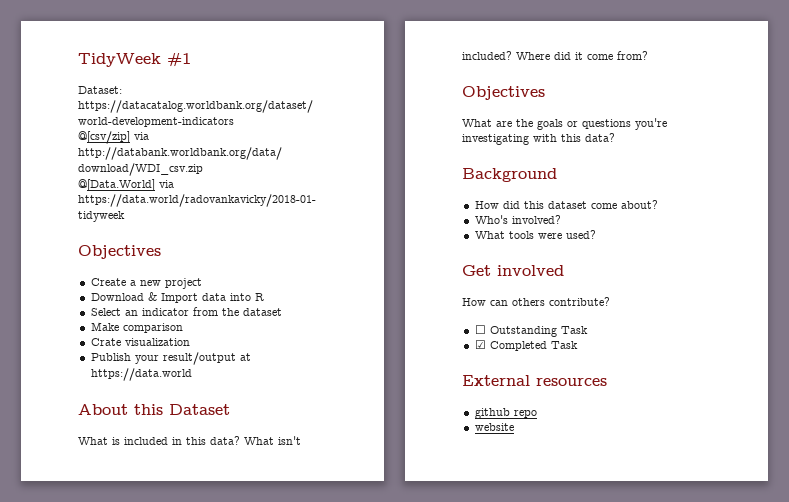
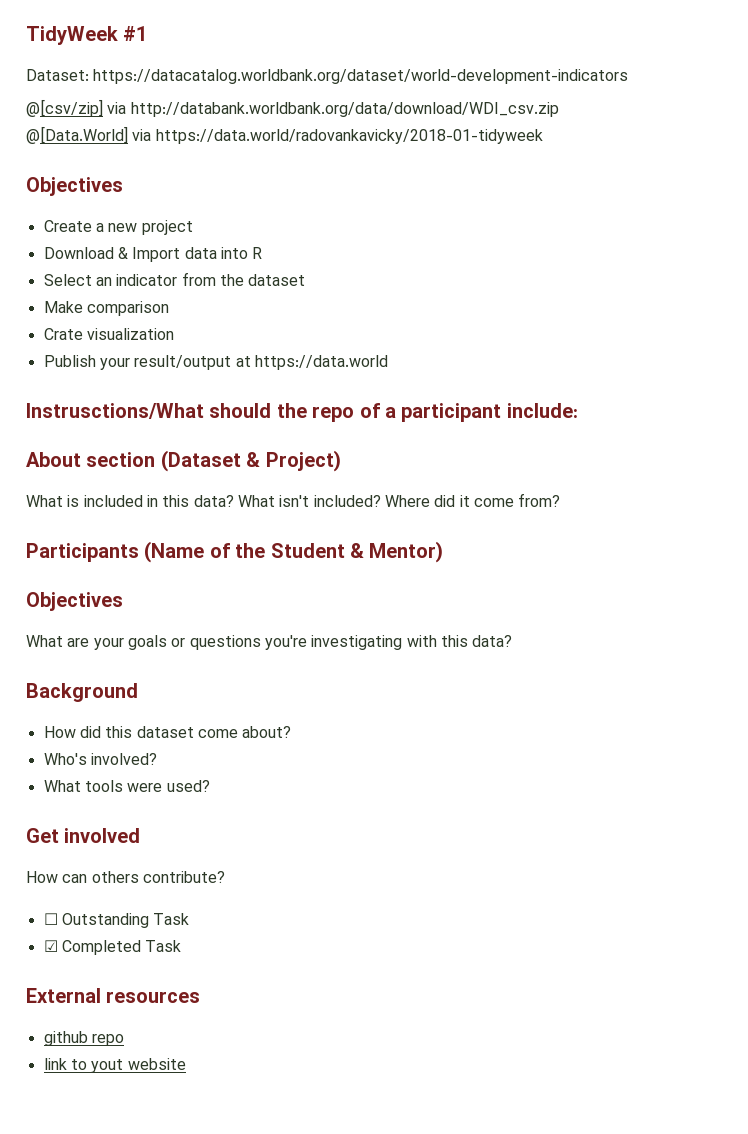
- About this Dataset
+ Instrusctions/What should the repo of a participant include:
+ About section (Dataset & Project)
+ Participants (Name of the Student & Mentor)
- What are the goals or questions you're investigating with this data?
+ What are your goals or questions you're investigating with this data?
- website
+ link to yout website

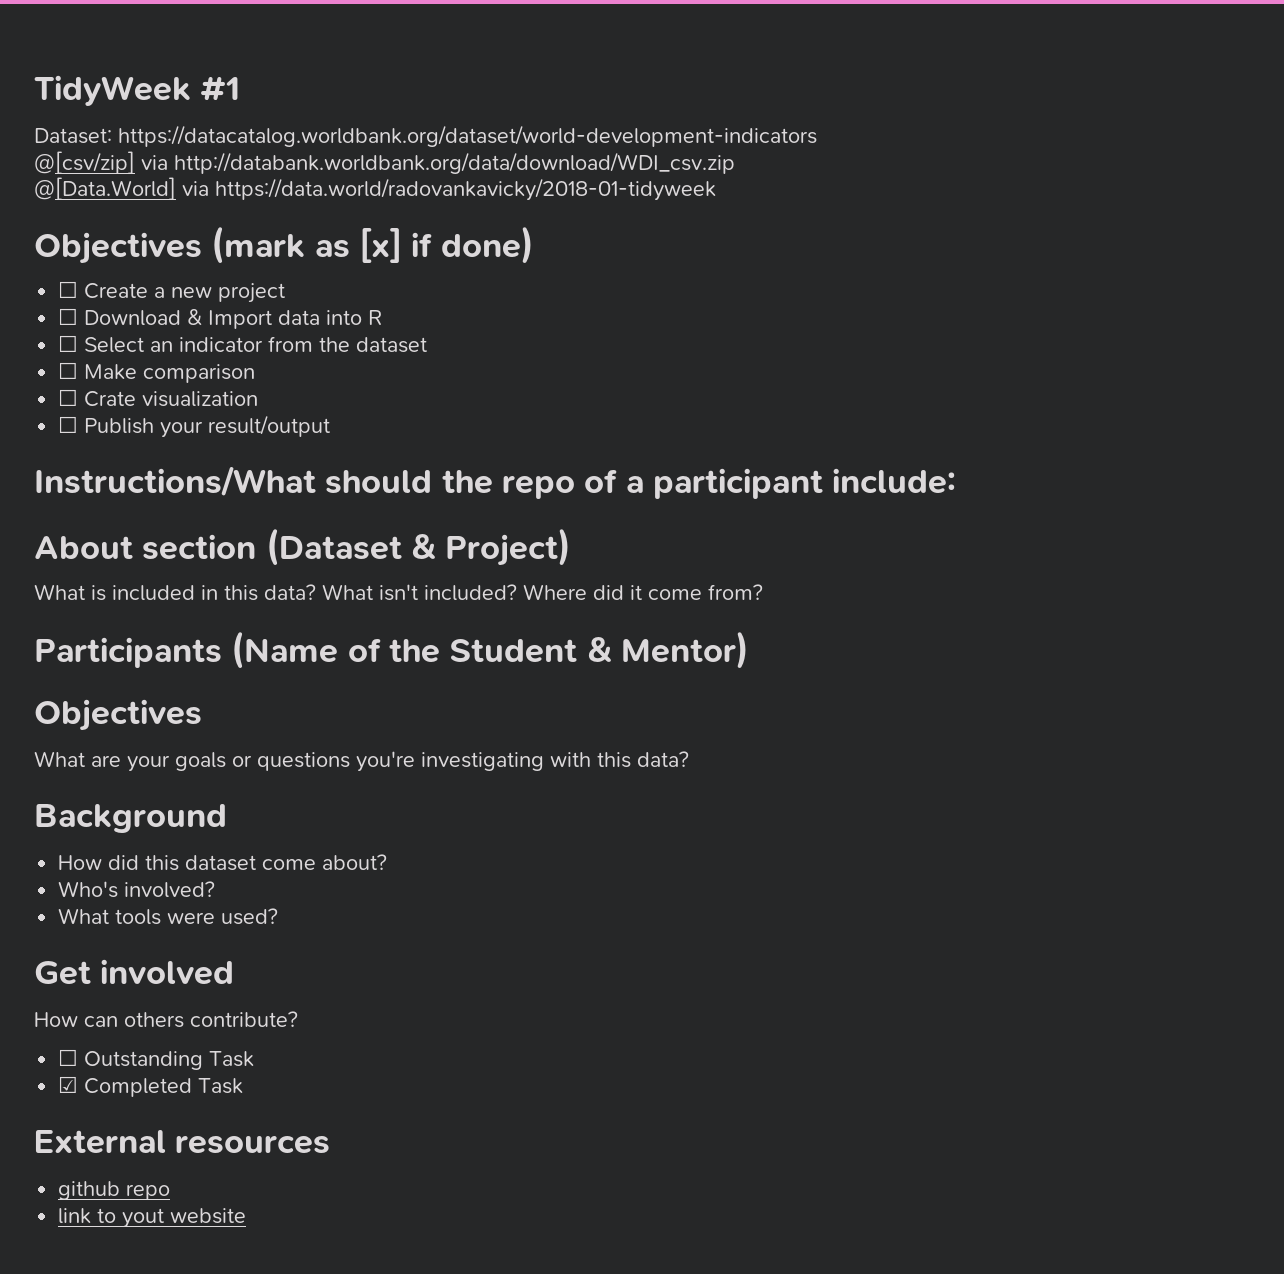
  @[Data.World] via https://data.world/radovankavicky/2018-01-tidyweek
- Objectives
- Create a new project
+ Objectives (mark as [x] if done)
+ ☐ Create a new project
- Download & Import data into R
+ ☐ Download & Import data into R
- Select an indicator from the dataset
+ ☐ Select an indicator from the dataset
- Make comparison
+ ☐ Make comparison
- Crate visualization
+ ☐ Crate visualization
- Publish your result/output at https://data.world
- Instrusctions/What should the repo of a participant include:
+ ☐ Publish your result/output
+ Instructions/What should the repo of a participant include:

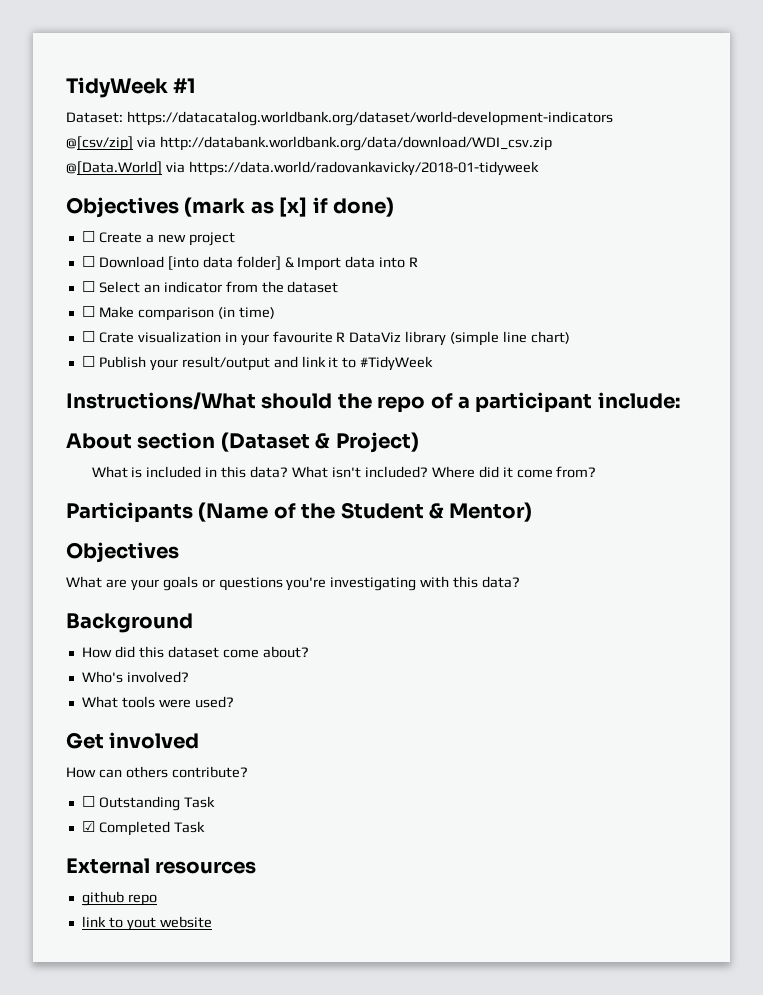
- ☐ Download & Import data into R
+ ☐ Download [into data folder] & Import data into R
- ☐ Make comparison
+ ☐ Make comparison (in time)
- ☐ Crate visualization
+ ☐ Crate visualization in your favourite R DataViz library (simple line chart)
- ☐ Publish your result/output
+ ☐ Publish your result/output and link it to #TidyWeek

